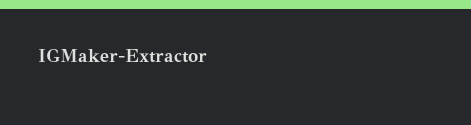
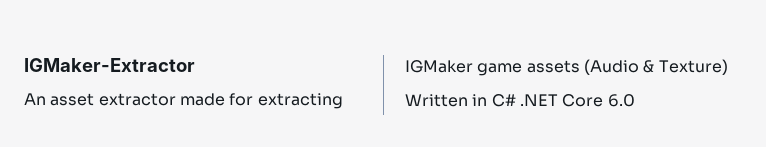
+ An asset extractor made for extracting IGMaker game assets (Audio & Texture)
+ Written in C# .NET Core 6.0

